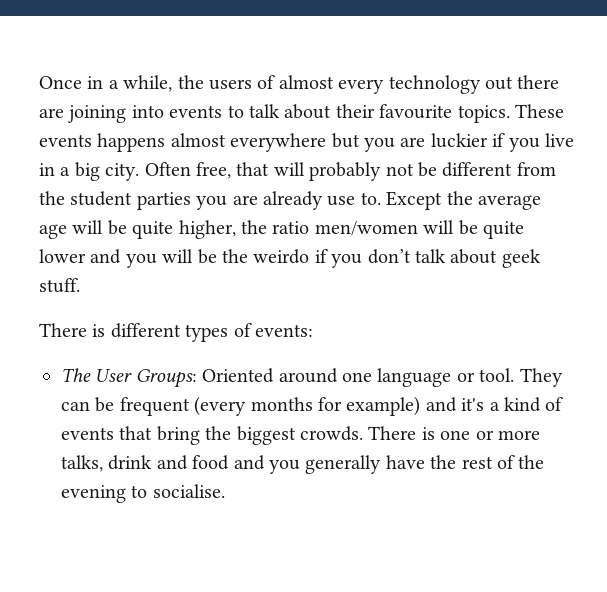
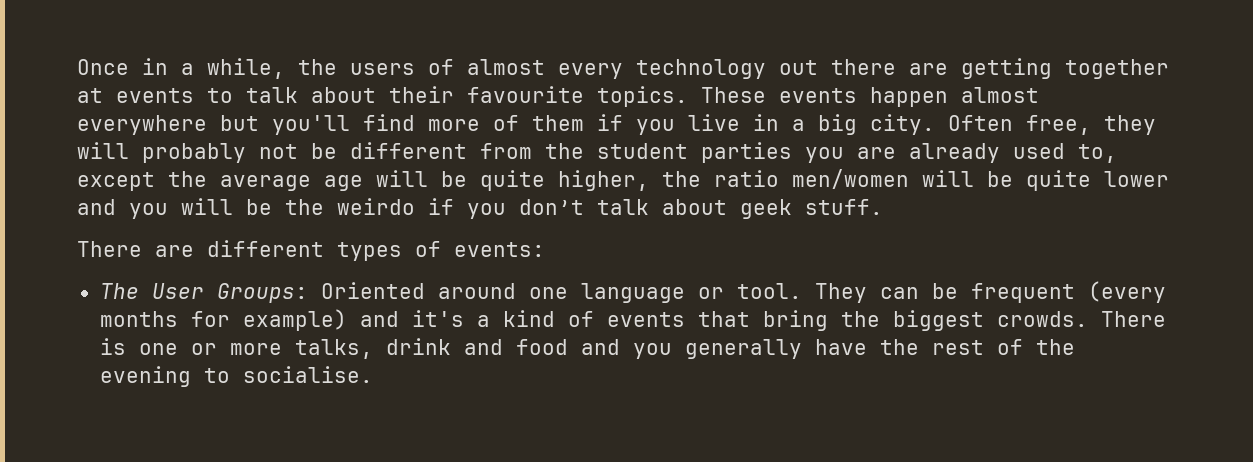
- Once in a while, the users of almost every technology out there are joining into events to talk about their favourite topics.
+ Once in a while, the users of almost every technology out there are getting together at events to talk about their favourite topics.
- These events happens almost everywhere but you are luckier if you live in a big city.
+ These events happen almost everywhere but you'll find more of them if you live in a big city.
- Often free, that will probably not be different from the student parties you are already use to. Except the average age will be quite higher, the ratio men/women will be quite lower and you will be the weirdo if you don’t talk about geek stuff.
+ Often free, they will probably not be different from the student parties you are already used to, except the average age will be quite higher, the ratio men/women will be quite lower and you will be the weirdo if you don’t talk about geek stuff.
- There is different types of events:
+ There are different types of events:

